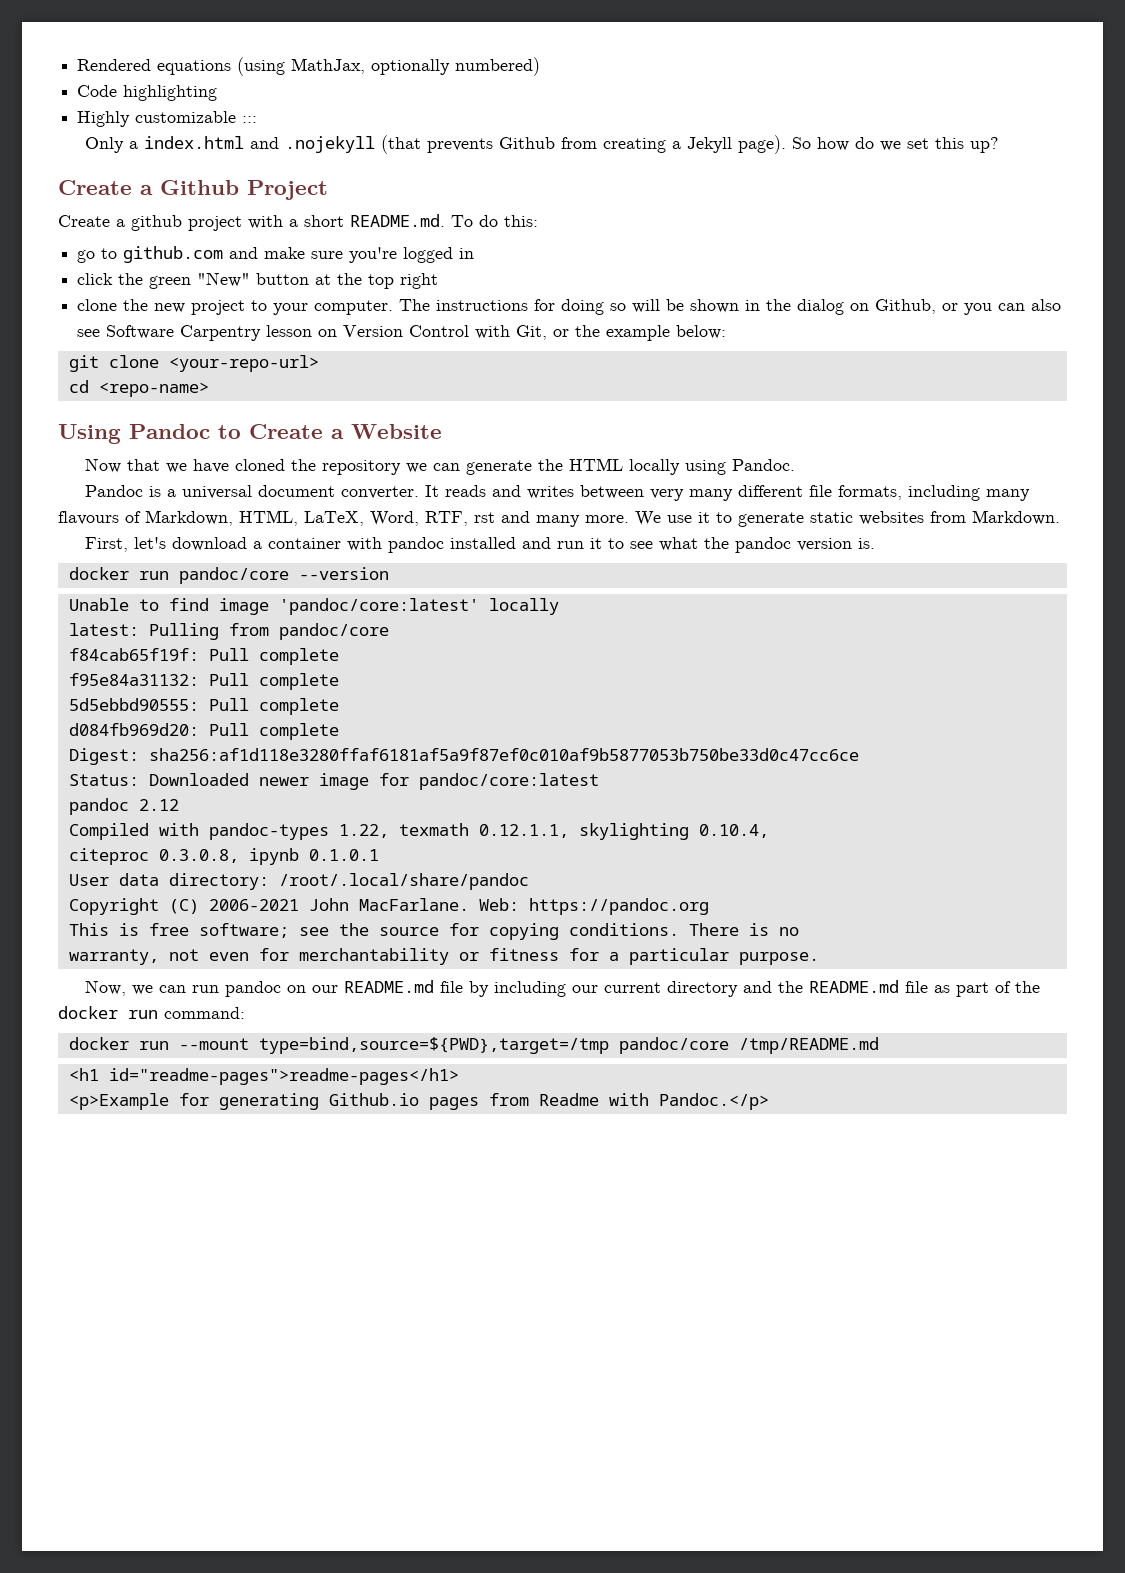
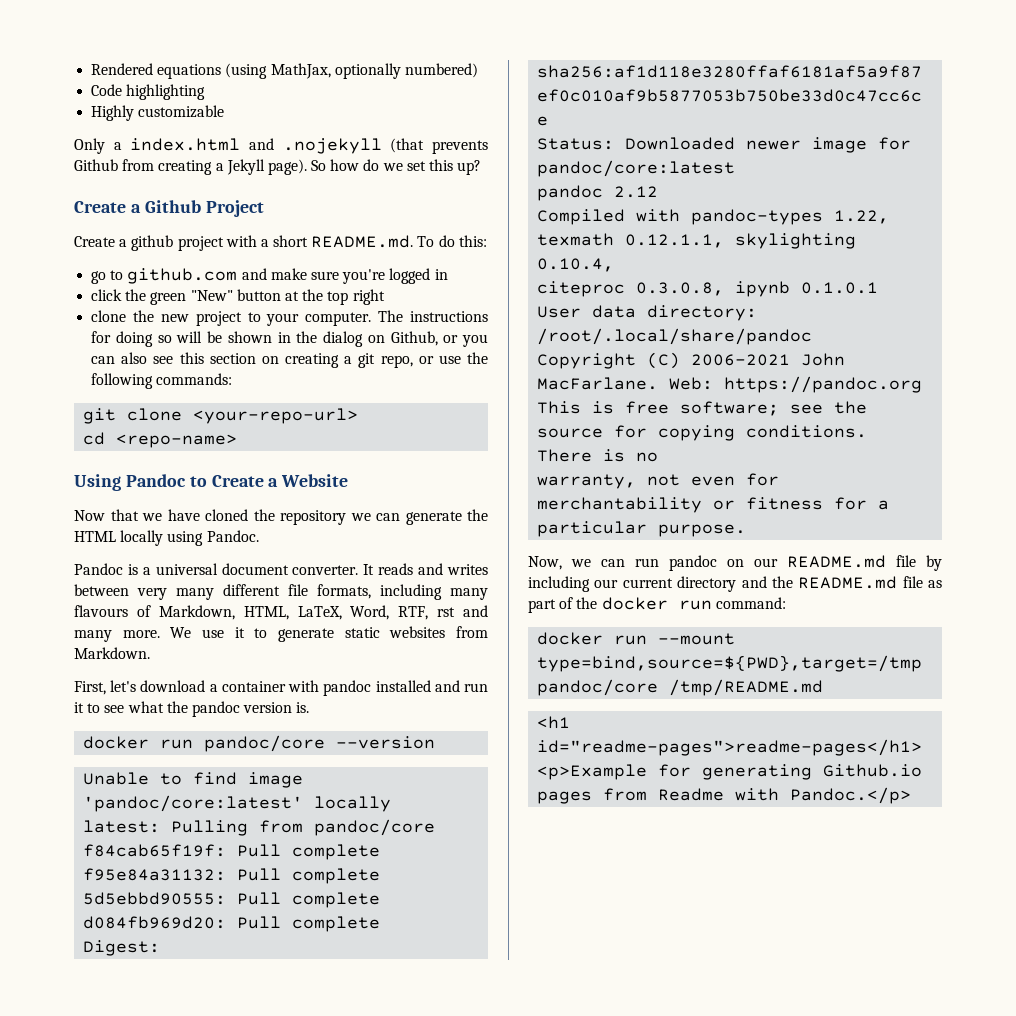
- Highly customizable :::
+ Highly customizable
- The instructions for doing so will be shown in the dialog on Github, or you can also see Software Carpentry lesson on Version Control with Git, or the example below:
+ The instructions for doing so will be shown in the dialog on Github, or you can also see this section on creating a git repo, or use the following commands:

